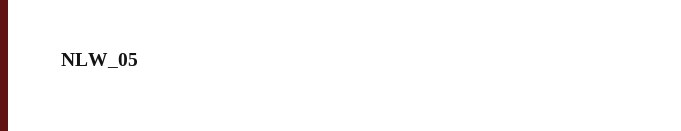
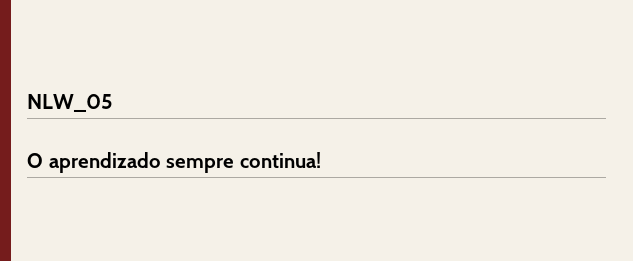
+ O aprendizado sempre continua!

